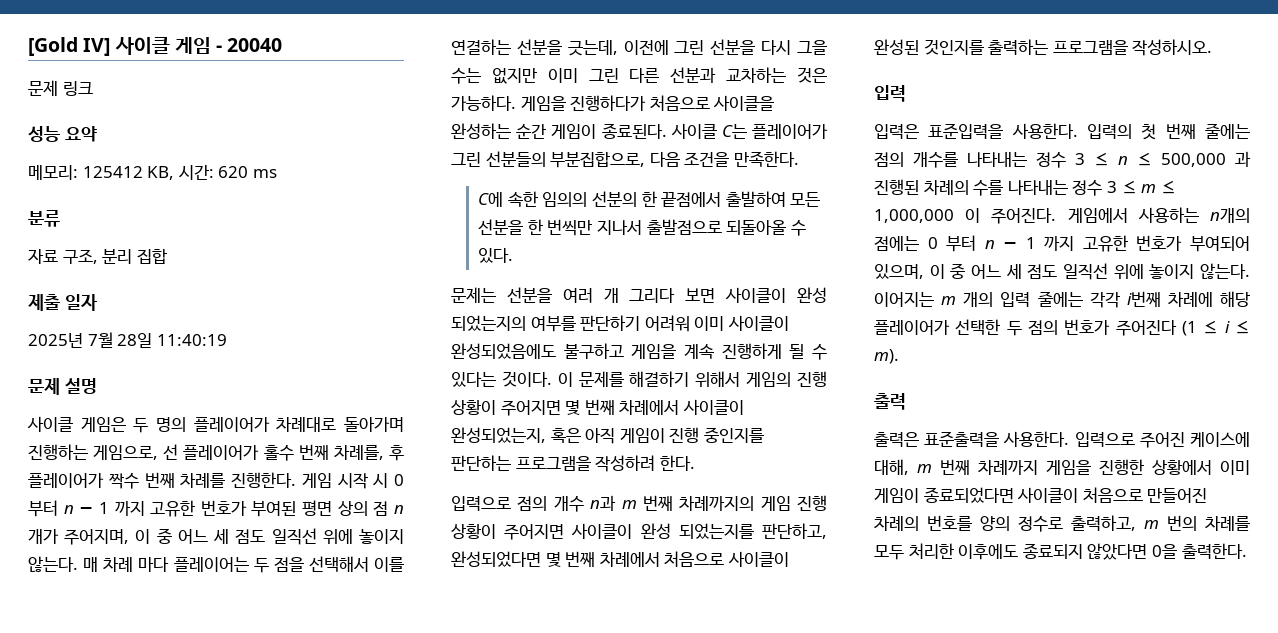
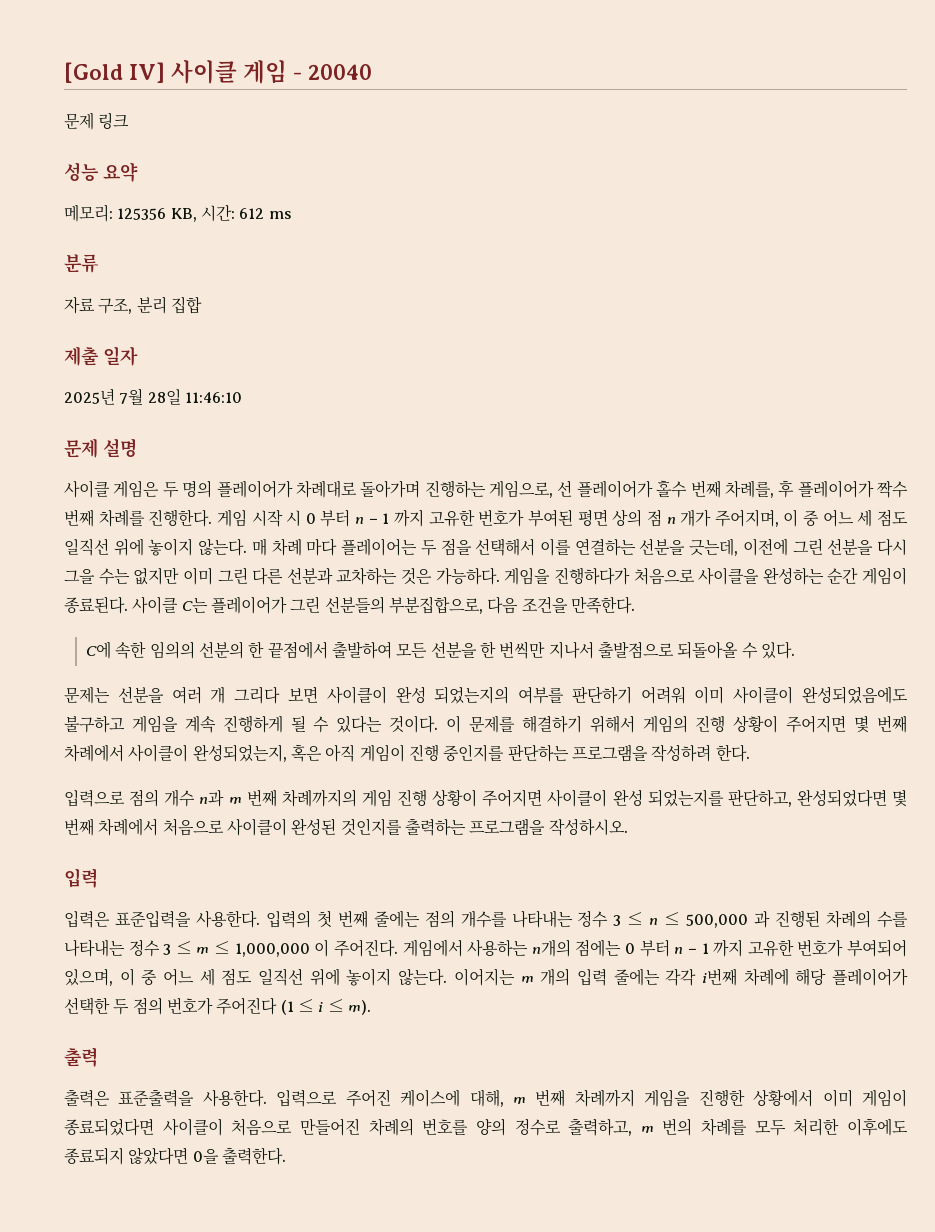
- 메모리: 125412 KB, 시간: 620 ms
+ 메모리: 125356 KB, 시간: 612 ms
- 2025년 7월 28일 11:40:19
+ 2025년 7월 28일 11:46:10

